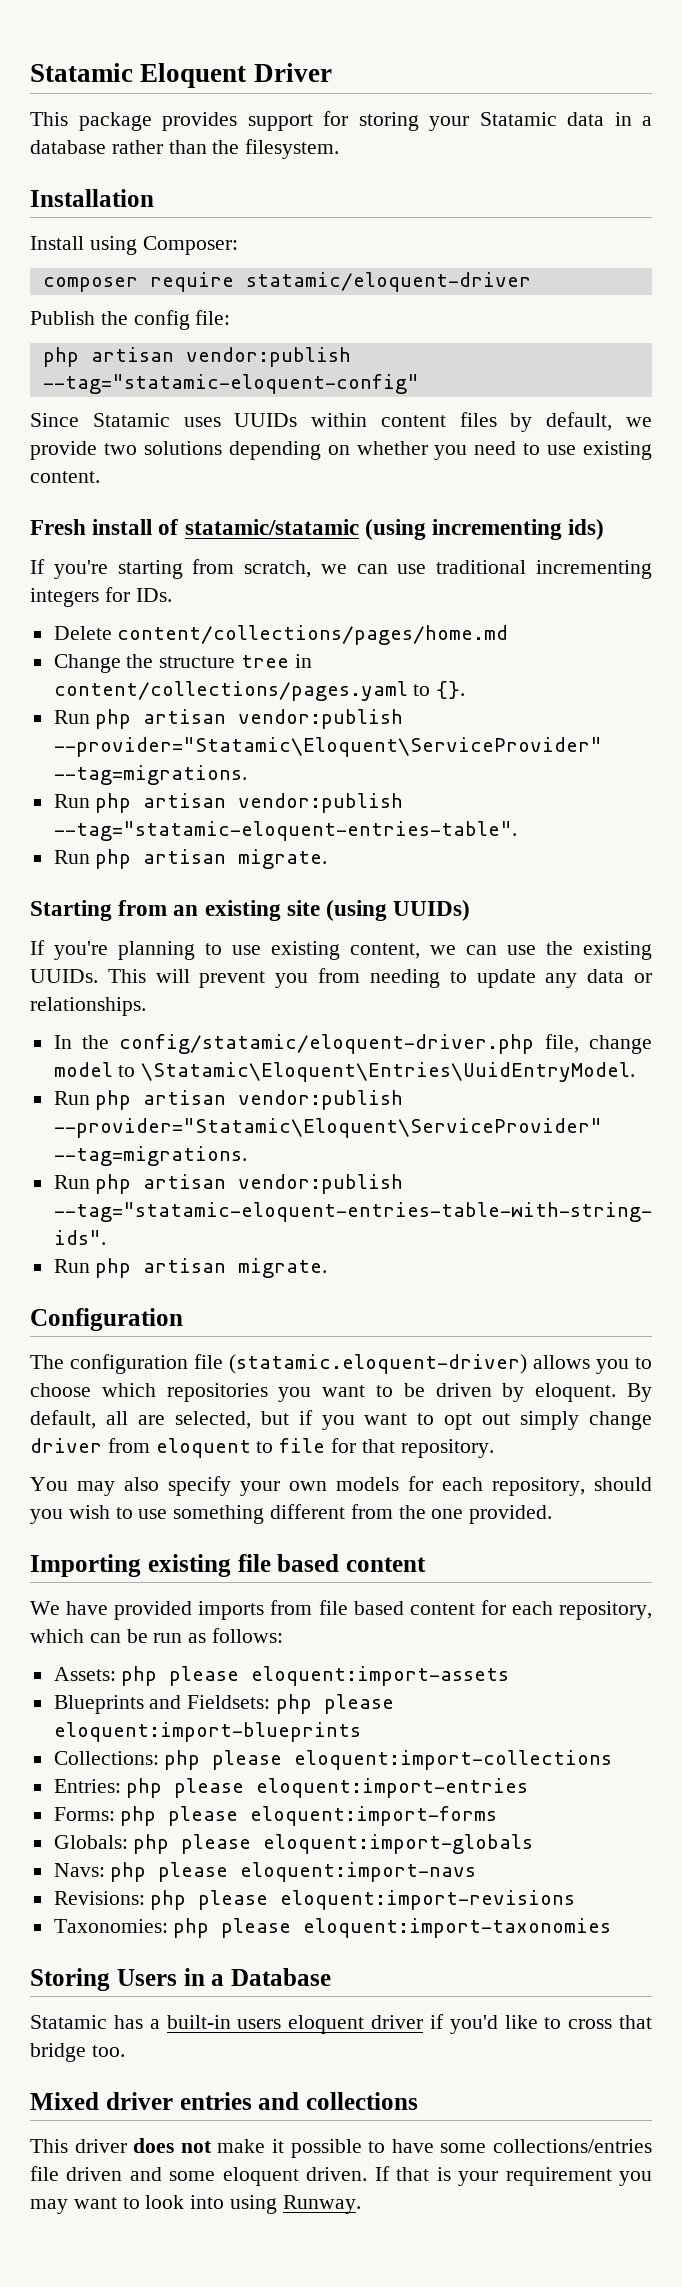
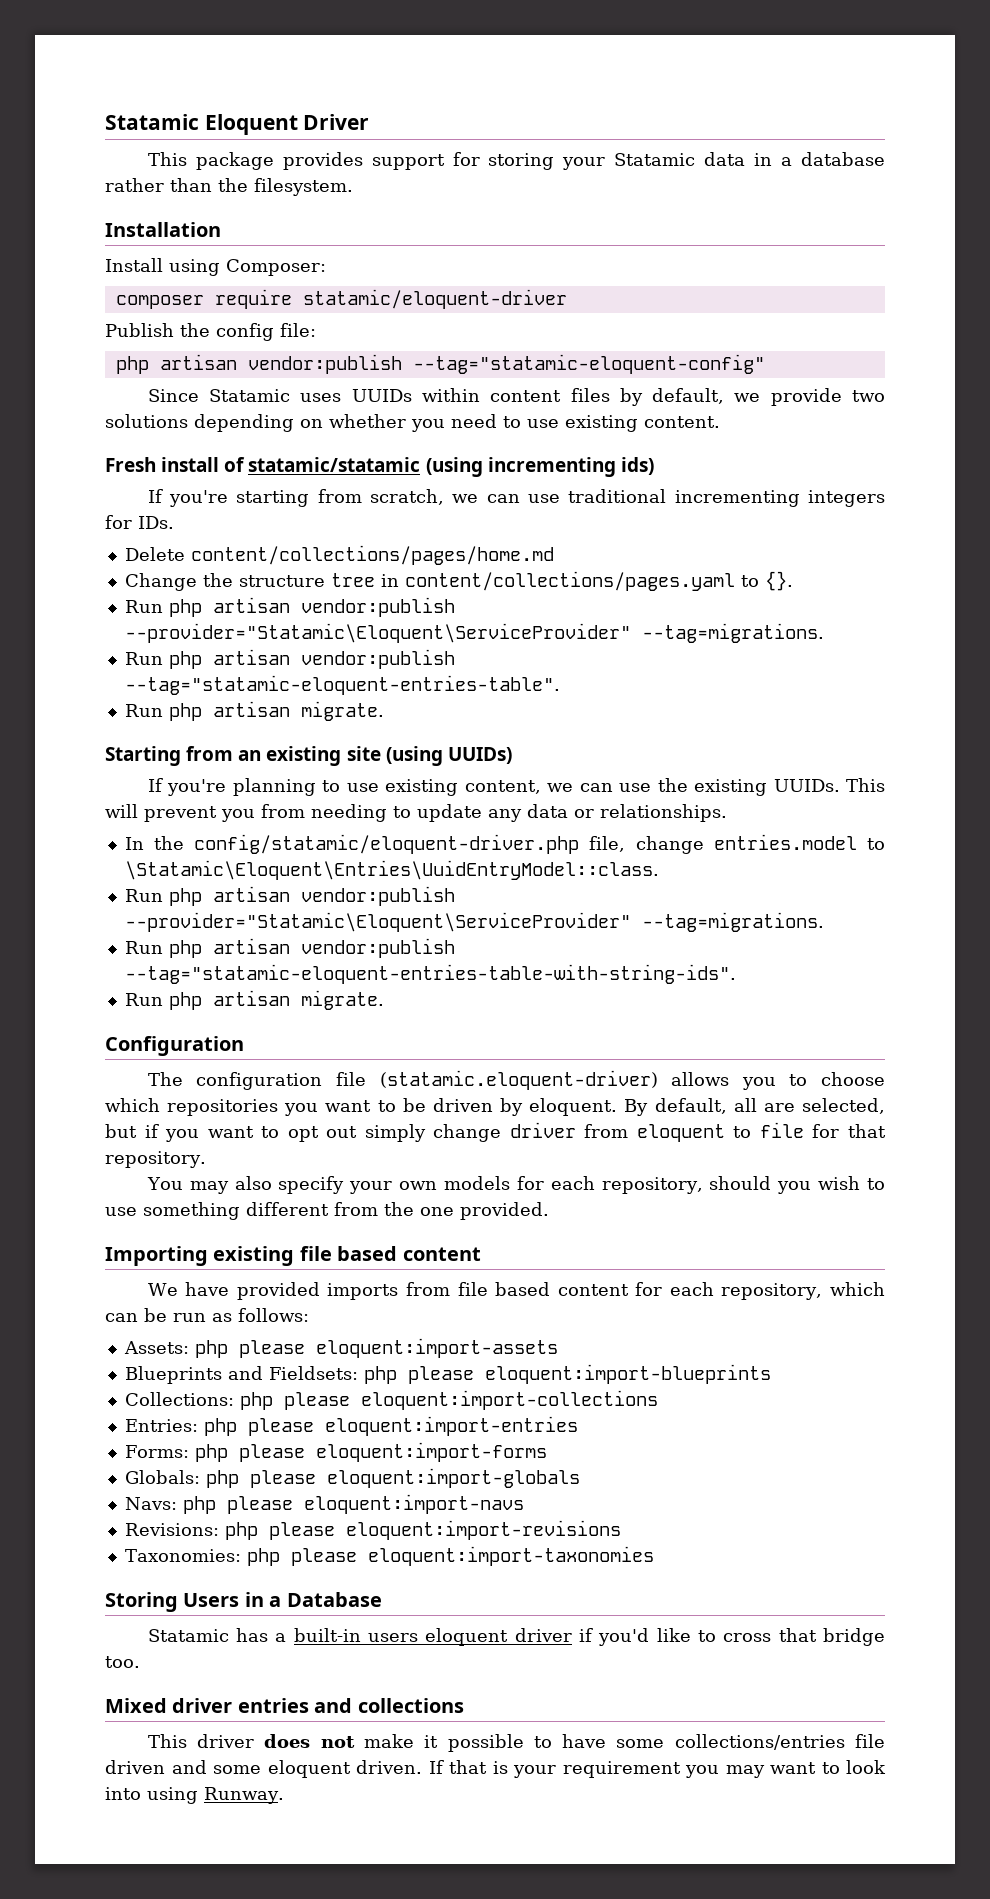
- In the config/statamic/eloquent-driver.php file, change model to \Statamic\Eloquent\Entries\UuidEntryModel.
+ In the config/statamic/eloquent-driver.php file, change entries.model to \Statamic\Eloquent\Entries\UuidEntryModel::class.

